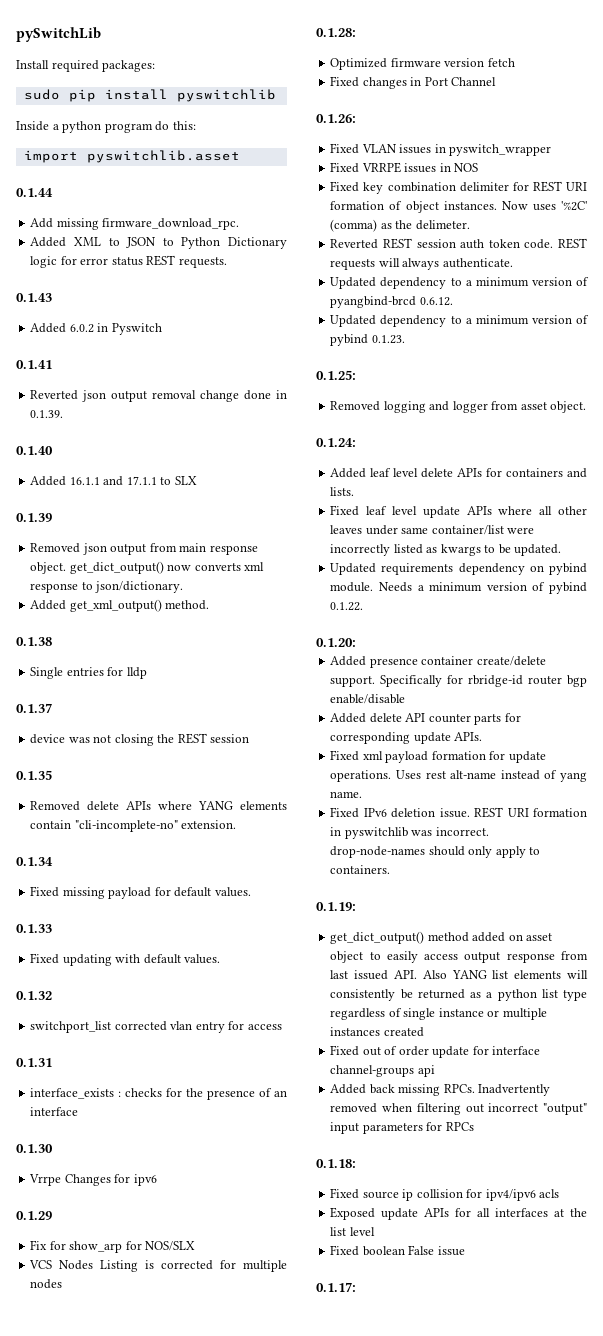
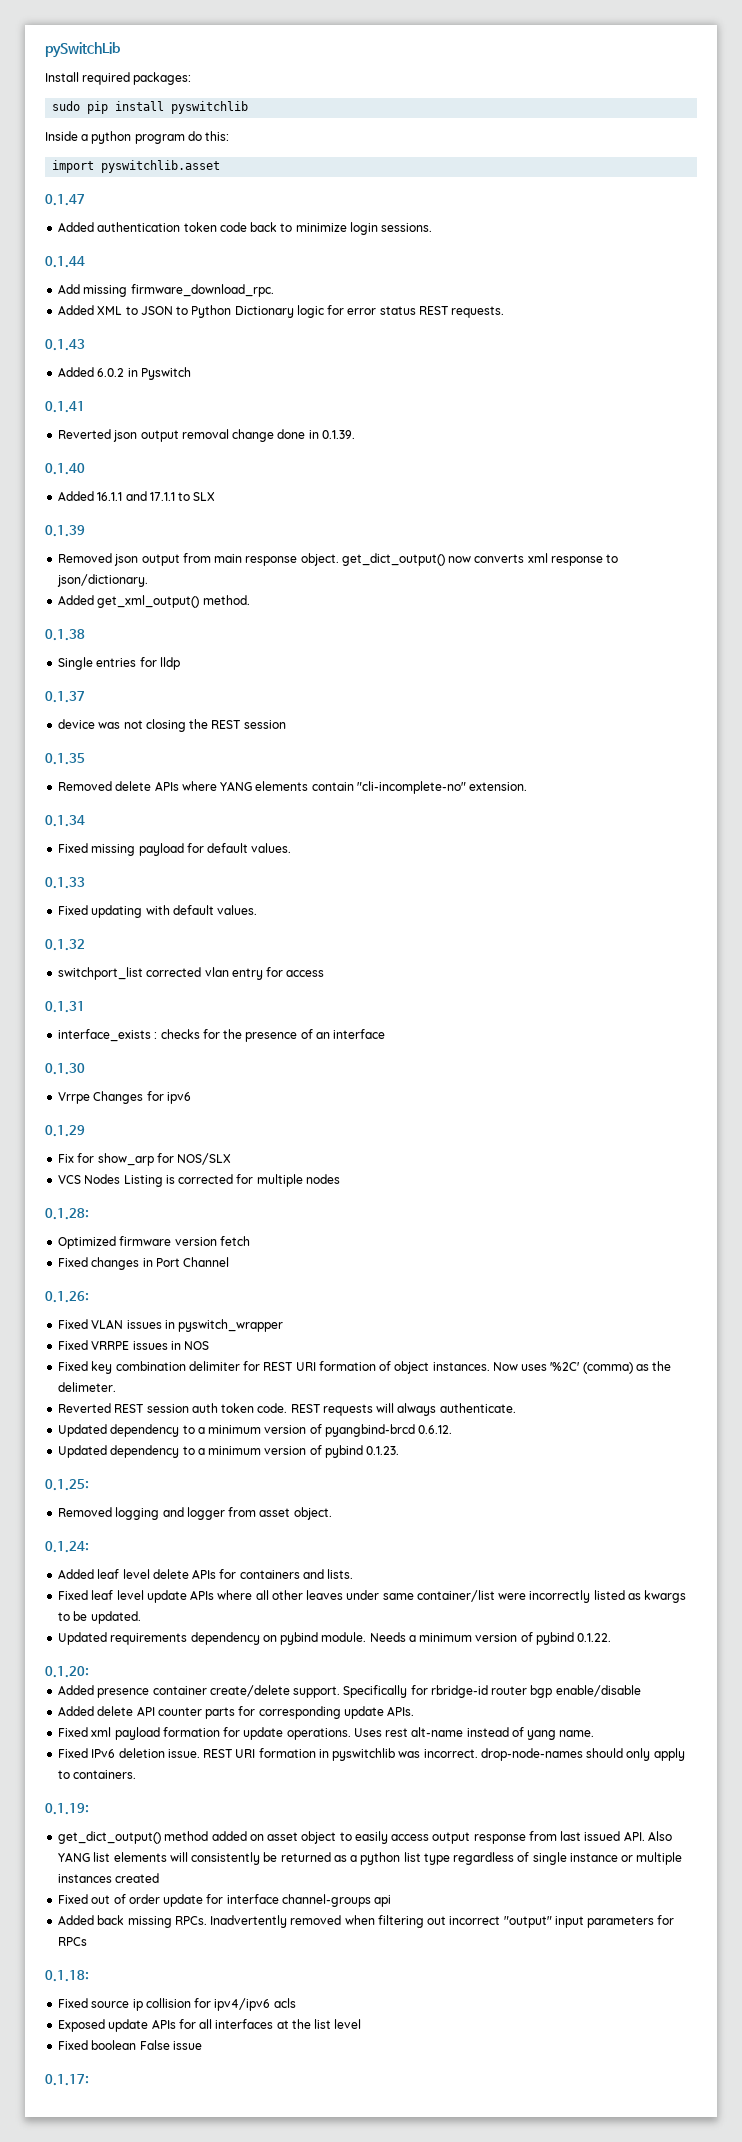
+ 0.1.47
+ Added authentication token code back to minimize login sessions.

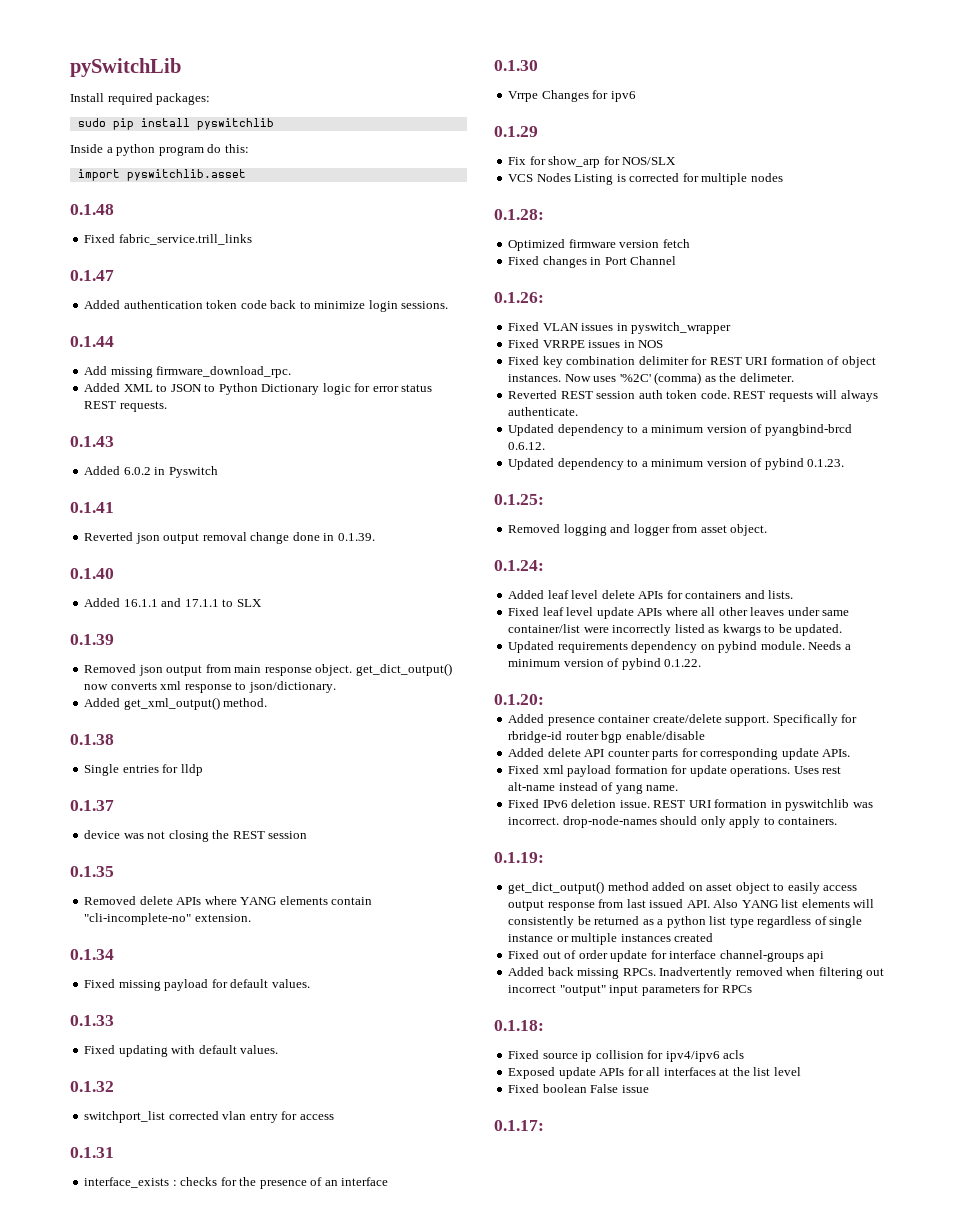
+ 0.1.48
+ Fixed fabric_service.trill_links

